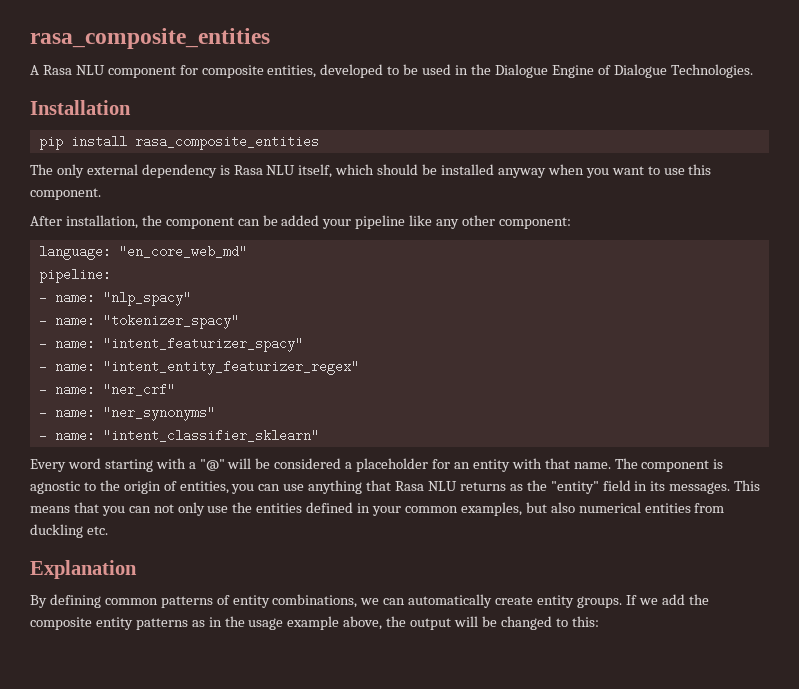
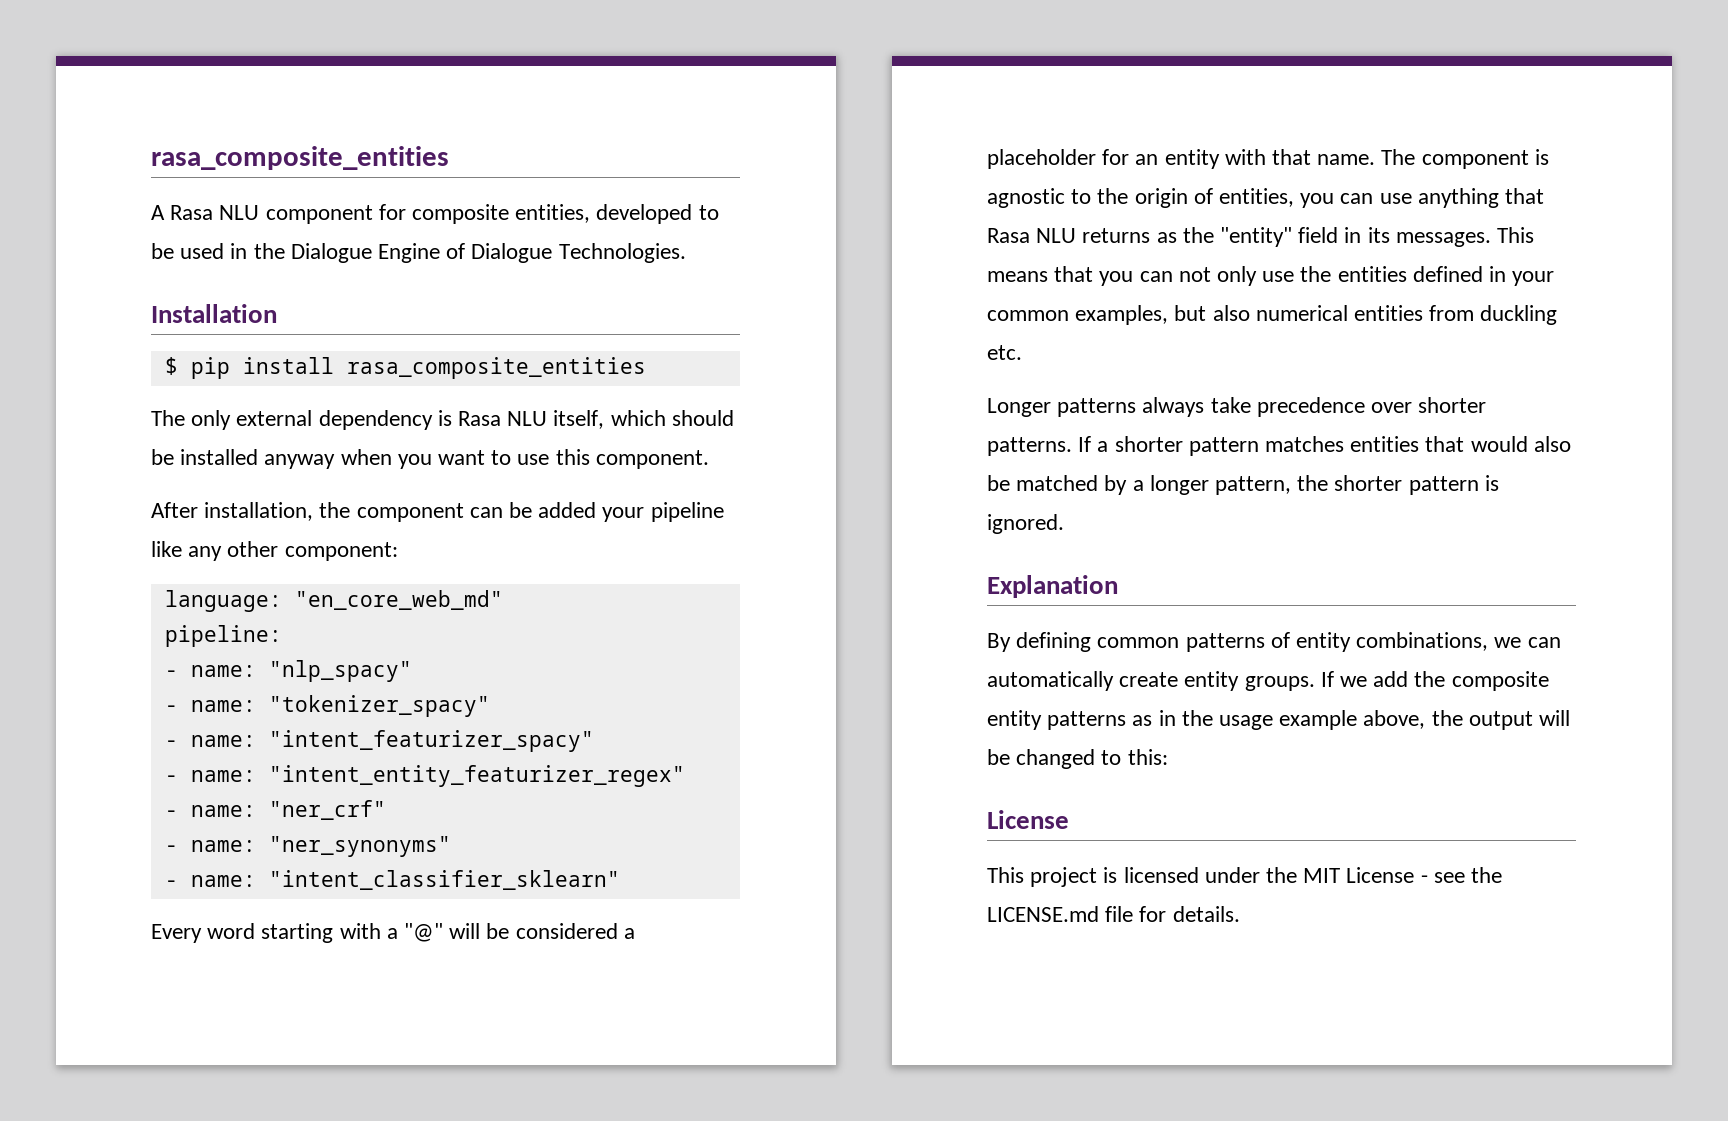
- pip install rasa_composite_entities
+ $ pip install rasa_composite_entities
+ Longer patterns always take precedence over shorter patterns. If a shorter pattern matches entities that would also be matched by a longer pattern, the shorter pattern is ignored.
  If we add the composite entity patterns as in the usage example above, the output will be changed to this:
+ License
+ This project is licensed under the MIT License - see the LICENSE.md file for details.

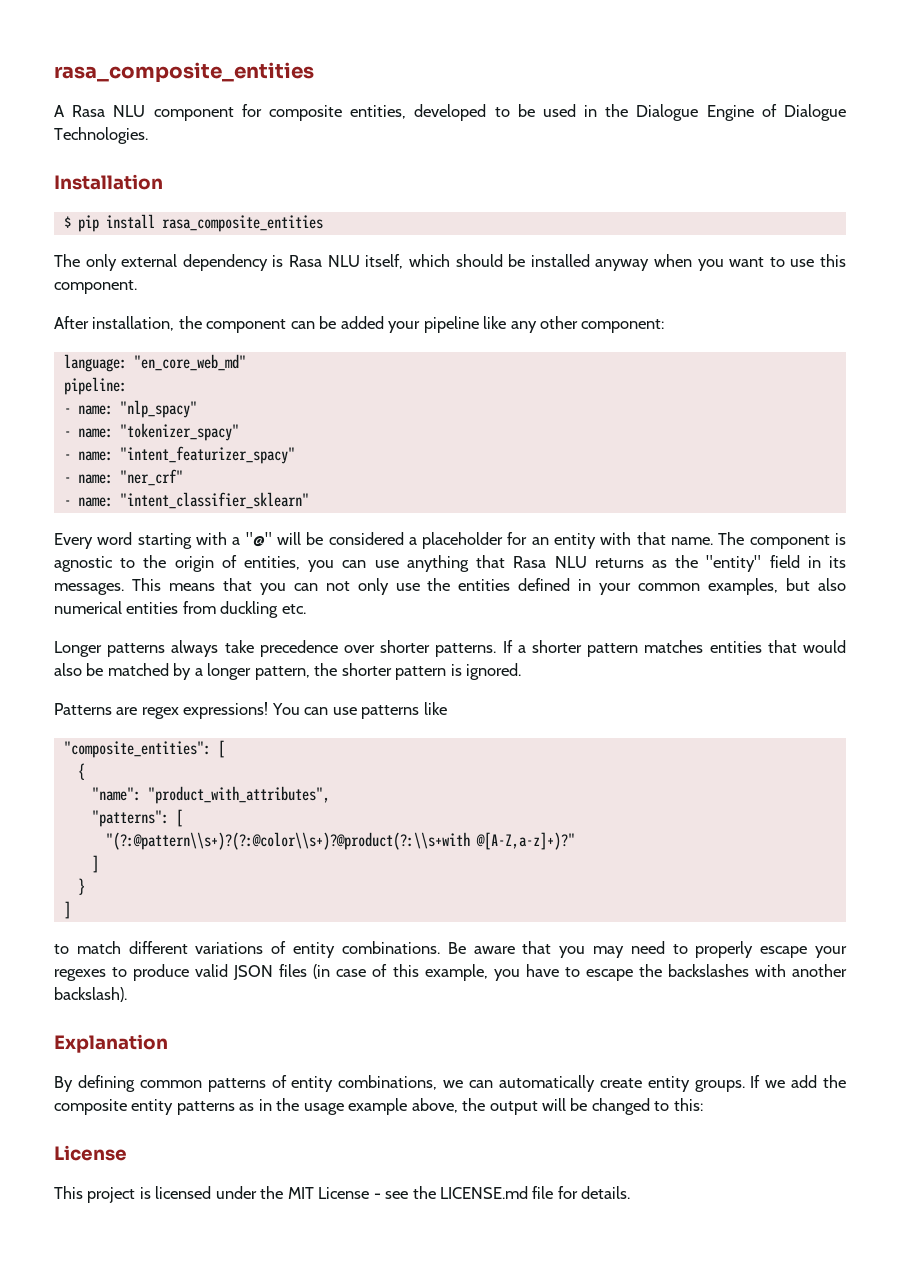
- - name: "intent_entity_featurizer_regex"
- - name: "ner_synonyms"
+ Patterns are regex expressions! You can use patterns like
+ "composite_entities": [
+ {
+ "name": "product_with_attributes",
+ "patterns": [
+ "(?:@pattern\\s+)?(?:@color\\s+)?@product(?:\\s+with @[A-Z,a-z]+)?"
+ ]
+ }
+ ]
+ to match different variations of entity combinations. Be aware that you may need to properly escape your regexes to produce valid JSON files (in case of this example, you have to escape the backslashes with another backslash).

